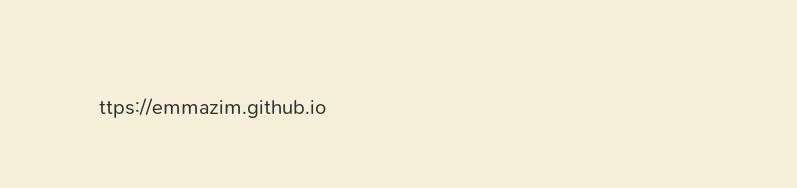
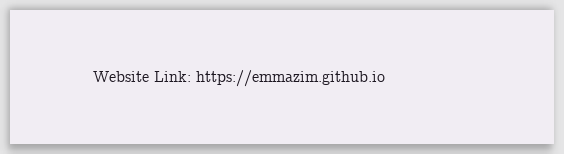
- ttps://emmazim.github.io
+ Website Link: https://emmazim.github.io

